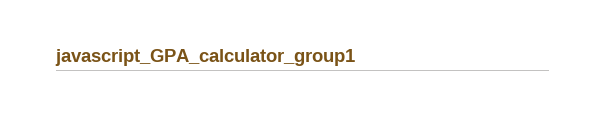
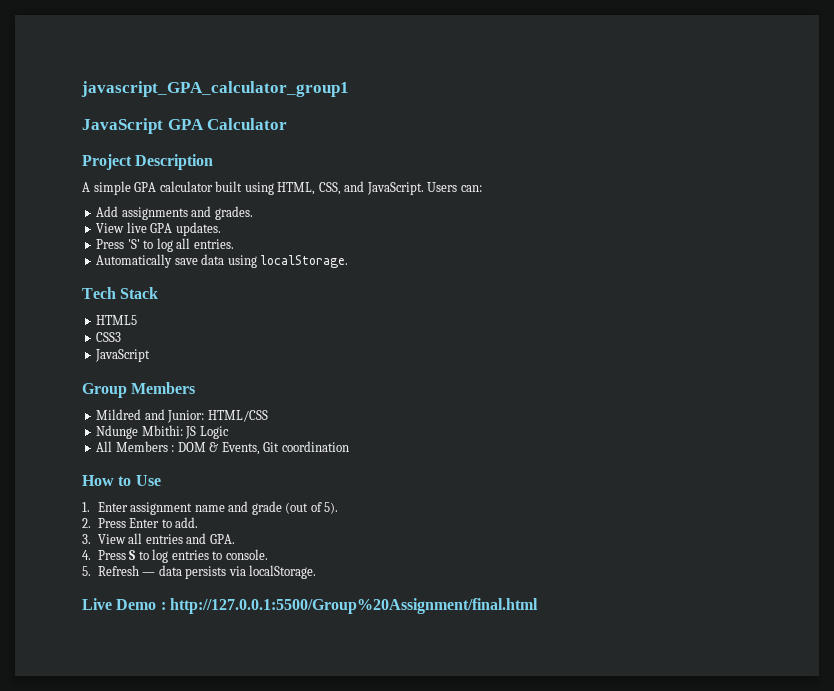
+ JavaScript GPA Calculator
+ Project Description
+ A simple GPA calculator built using HTML, CSS, and JavaScript. Users can:
+ Add assignments and grades.
+ View live GPA updates.
+ Press 'S' to log all entries.
+ Automatically save data using localStorage.
+ Tech Stack
+ HTML5
+ CSS3
+ JavaScript
+ Group Members
+ Mildred and Junior: HTML/CSS
+ Ndunge Mbithi: JS Logic
+ All Members : DOM & Events, Git coordination
+ How to Use
+ 1. Enter assignment name and grade (out of 5).
+ 2. Press Enter to add.
+ 3. View all entries and GPA.
+ 4. Press S to log entries to console.
+ 5. Refresh — data persists via localStorage.
+ Live Demo : http://127.0.0.1:5500/Group%20Assignment/final.html

